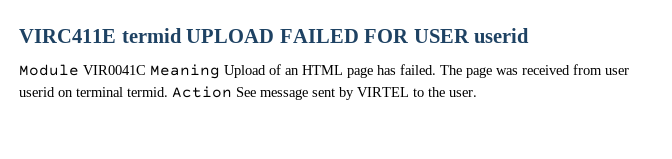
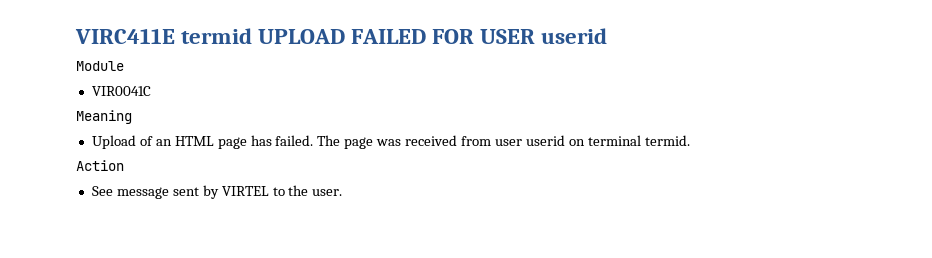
- Module VIR0041C Meaning Upload of an HTML page has failed.
+ Module
+ VIR0041C
+ Meaning
+ Upload of an HTML page has failed.
- The page was received from user userid on terminal termid. Action See message sent by VIRTEL to the user.
+ The page was received from user userid on terminal termid.
+ Action
+ See message sent by VIRTEL to the user.

